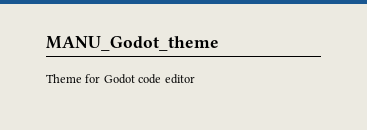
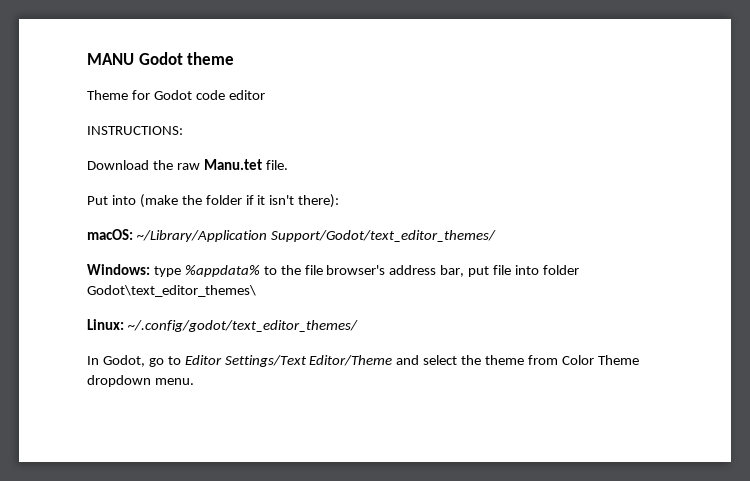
- MANU_Godot_theme
+ MANU Godot theme
+ INSTRUCTIONS:
+ Download the raw Manu.tet file.
+ Put into (make the folder if it isn't there):
+ macOS: ~/Library/Application Support/Godot/text_editor_themes/
+ Windows: type %appdata% to the file browser's address bar, put file into folder Godot\text_editor_themes\
+ Linux: ~/.config/godot/text_editor_themes/
+ In Godot, go to Editor Settings/Text Editor/Theme and select the theme from Color Theme dropdown menu.

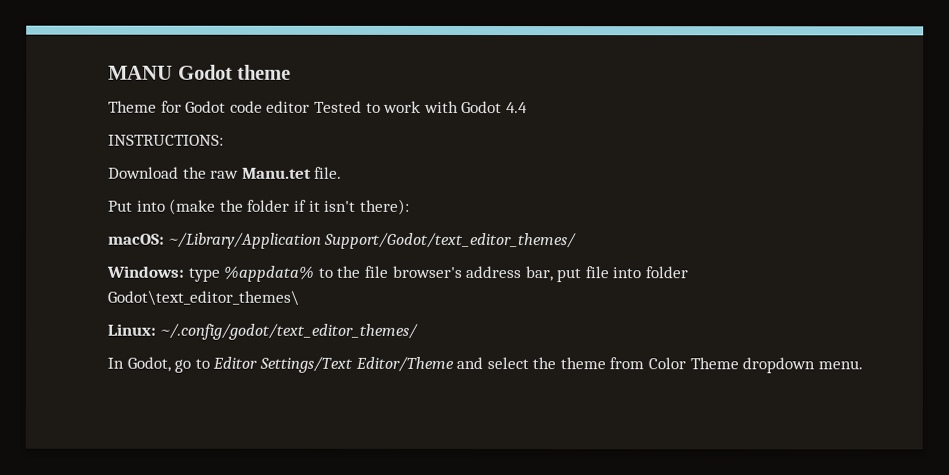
- Theme for Godot code editor
+ Theme for Godot code editor Tested to work with Godot 4.4

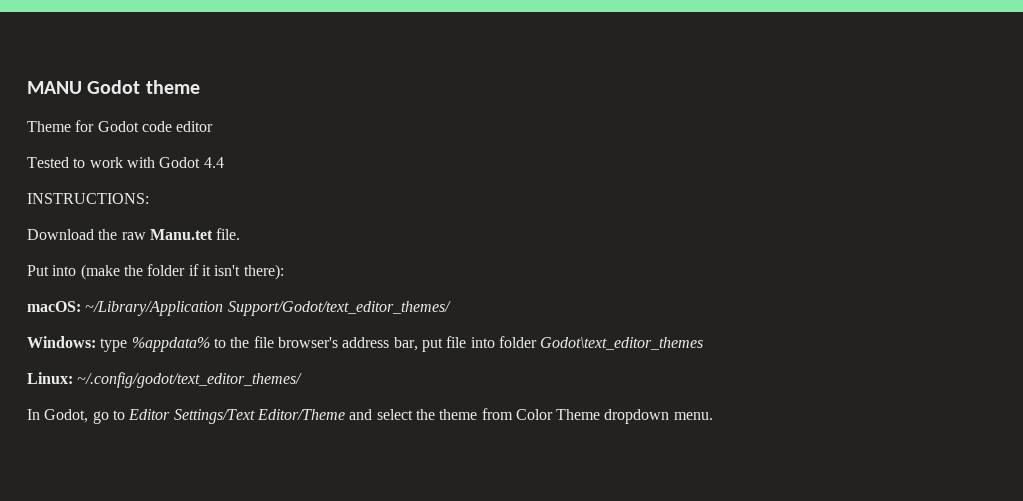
- Theme for Godot code editor Tested to work with Godot 4.4
+ Theme for Godot code editor
+ Tested to work with Godot 4.4
- Windows: type %appdata% to the file browser's address bar, put file into folder Godot\text_editor_themes\
+ Windows: type %appdata% to the file browser's address bar, put file into folder Godot\text_editor_themes

